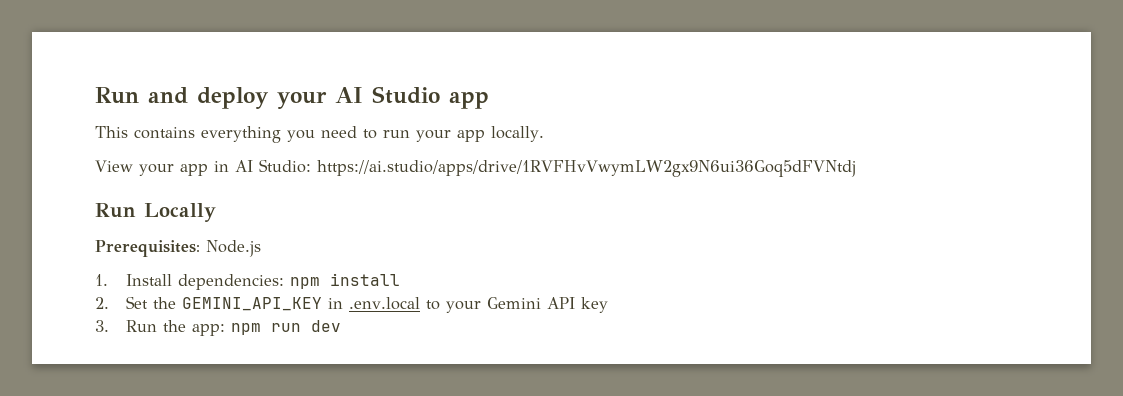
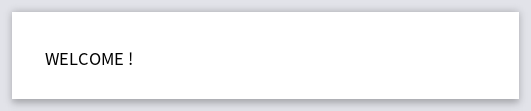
- Run and deploy your AI Studio app
- This contains everything you need to run your app locally.
- View your app in AI Studio: https://ai.studio/apps/drive/1RVFHvVwymLW2gx9N6ui36Goq5dFVNtdj
- Run Locally
- Prerequisites: Node.js
- 1. Install dependencies: npm install
- 2. Set the GEMINI_API_KEY in .env.local to your Gemini API key
- 3. Run the app: npm run dev
+ WELCOME !

